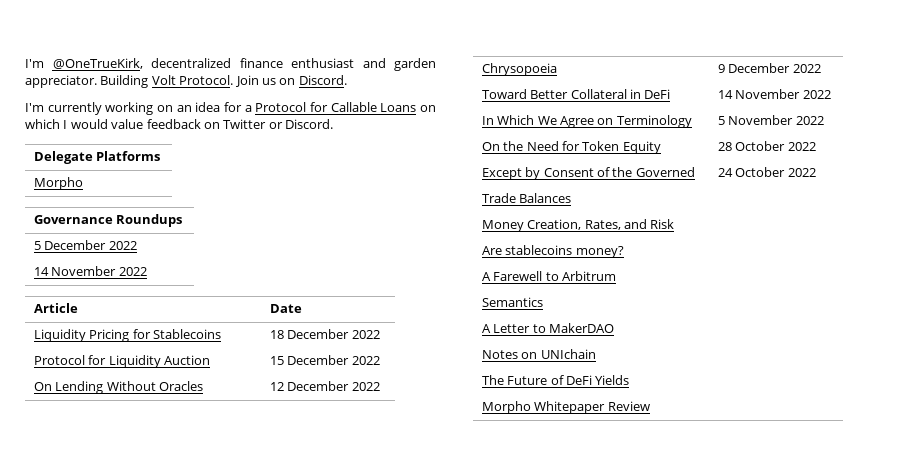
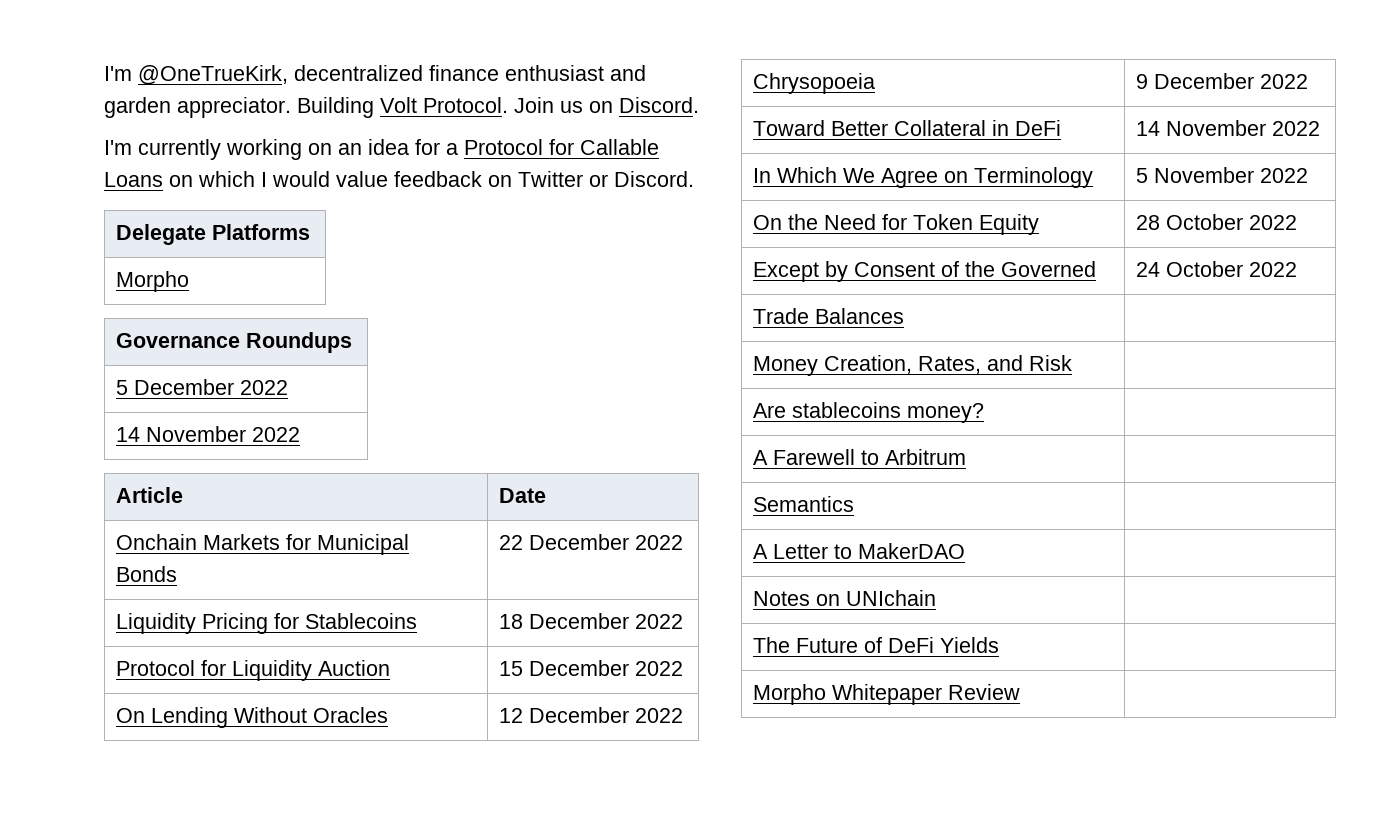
+ Onchain Markets for Municipal Bonds | 22 December 2022

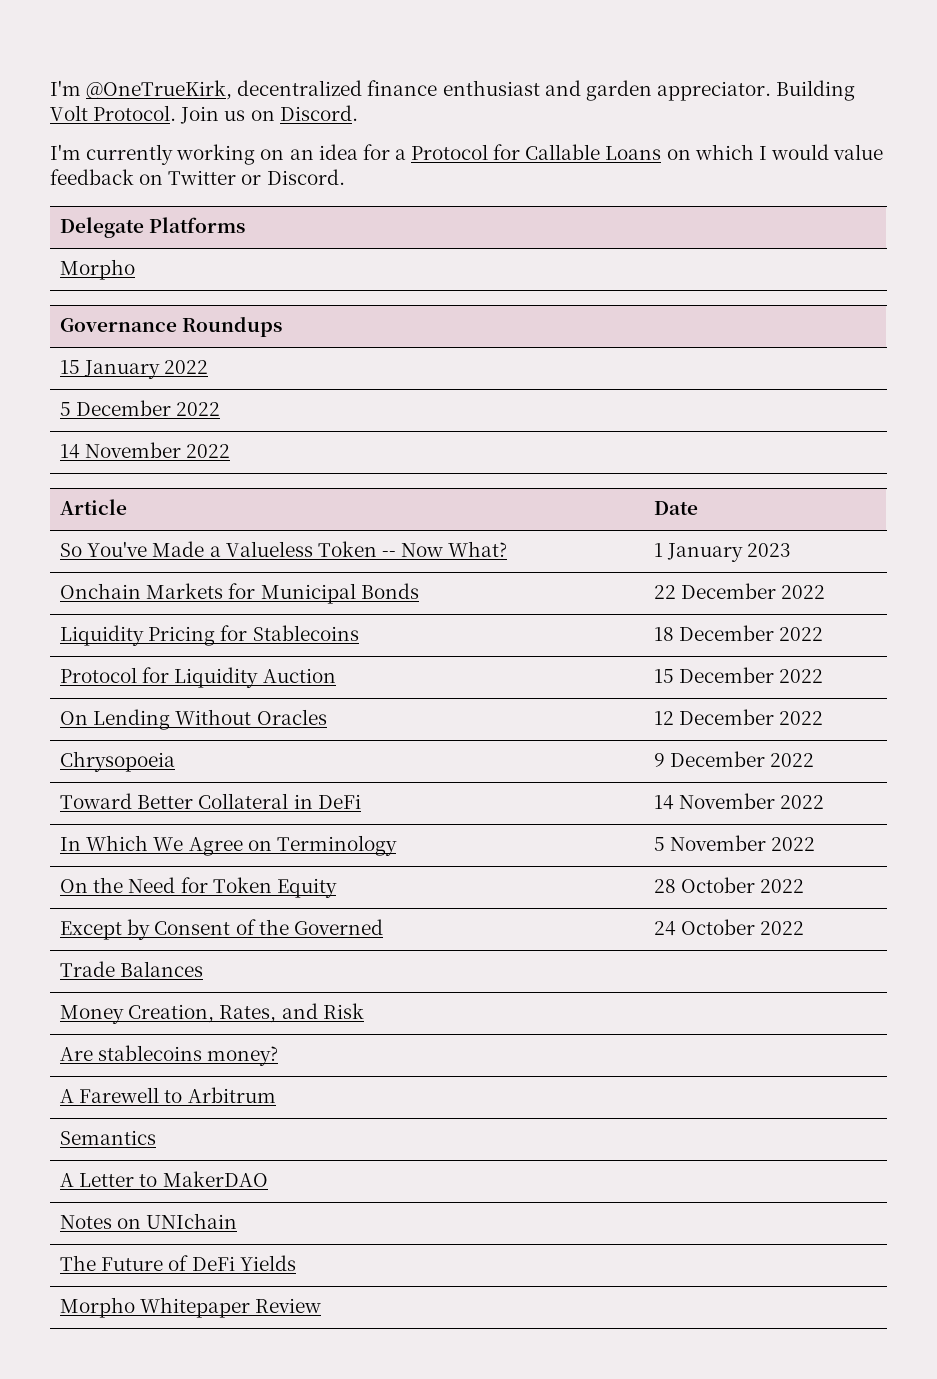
+ 15 January 2022
+ So You've Made a Valueless Token -- Now What? | 1 January 2023

